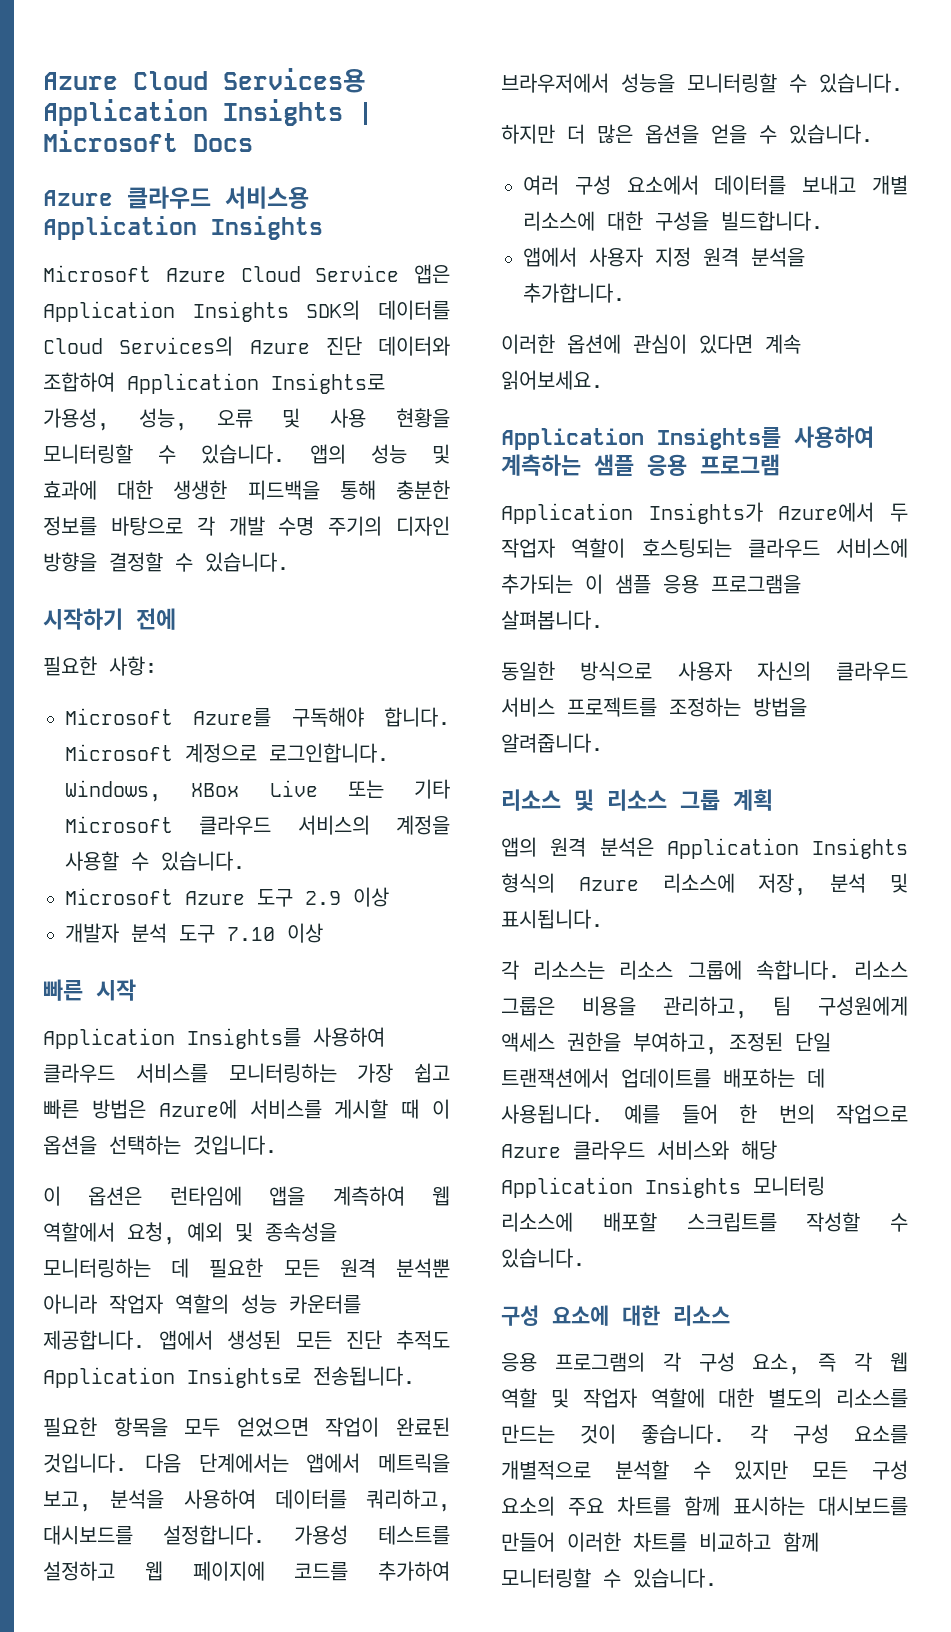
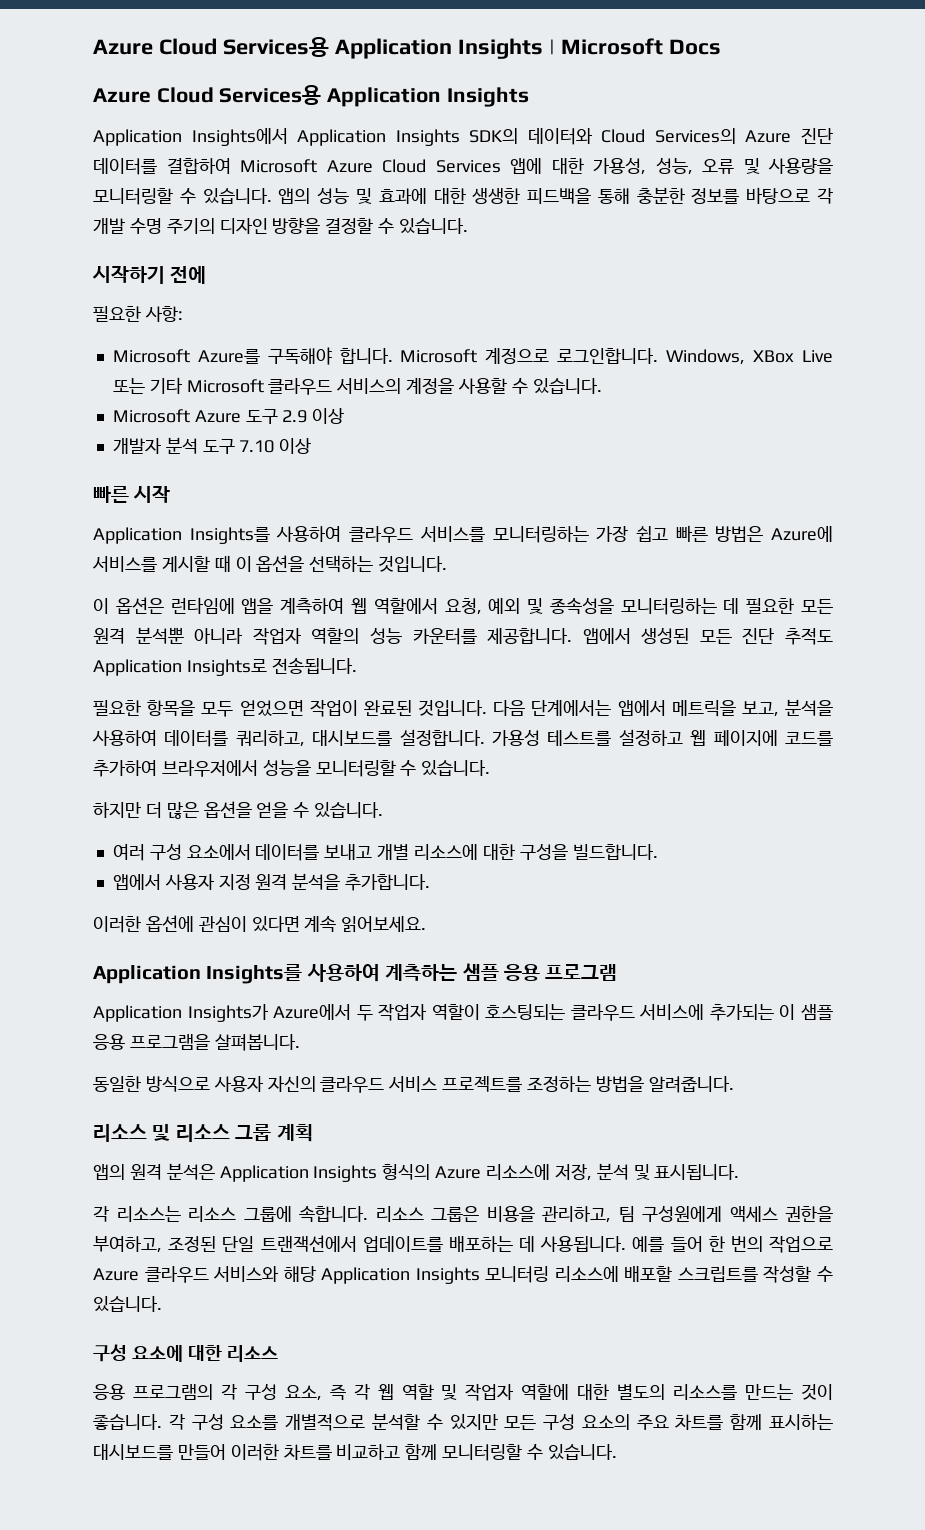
  Azure Cloud Services용 Application Insights | Microsoft Docs
- Azure 클라우드 서비스용 Application Insights
+ Azure Cloud Services용 Application Insights
- Microsoft Azure Cloud Service 앱은 Application Insights SDK의 데이터를 Cloud Services의 Azure 진단 데이터와 조합하여 Application Insights로 가용성, 성능, 오류 및 사용 현황을 모니터링할 수 있습니다.
+ Application Insights에서 Application Insights SDK의 데이터와 Cloud Services의 Azure 진단 데이터를 결합하여 Microsoft Azure Cloud Services 앱에 대한 가용성, 성능, 오류 및 사용량을 모니터링할 수 있습니다.

